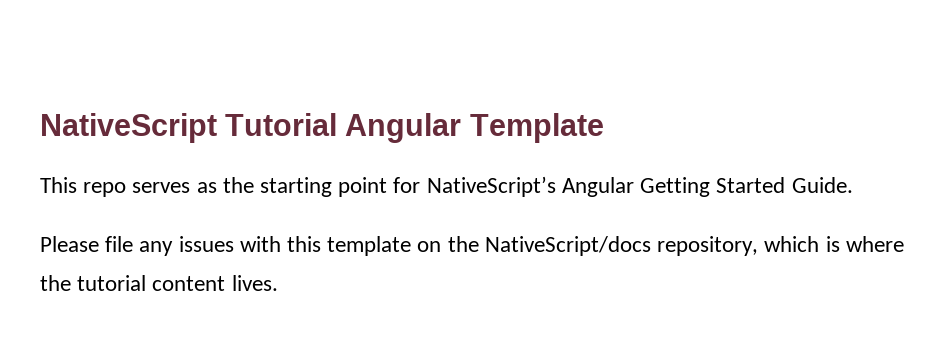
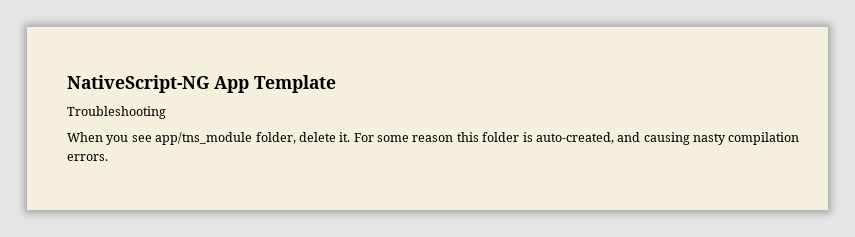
- NativeScript Tutorial Angular Template
- This repo serves as the starting point for NativeScript’s Angular Getting Started Guide.
- Please file any issues with this template on the NativeScript/docs repository, which is where the tutorial content lives.
+ NativeScript-NG App Template
+ Troubleshooting
+ When you see app/tns_module folder, delete it. For some reason this folder is auto-created, and causing nasty compilation errors.

